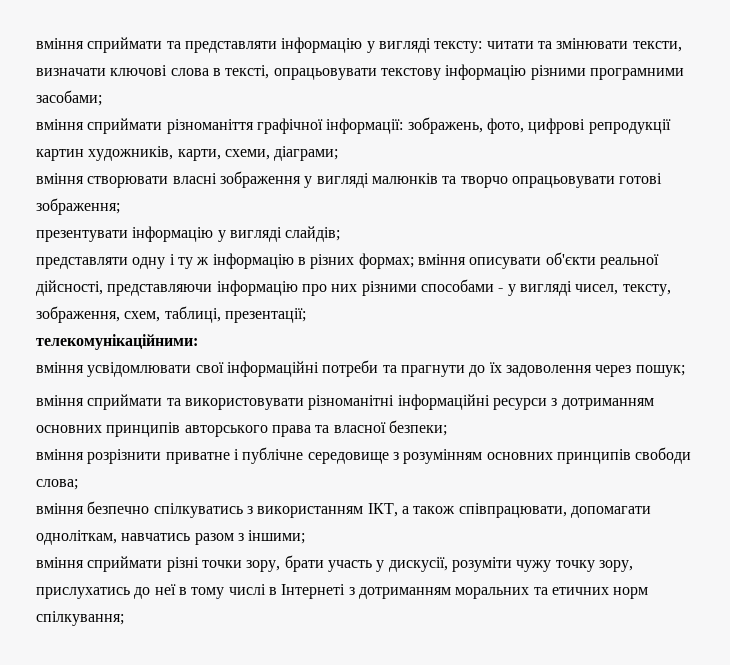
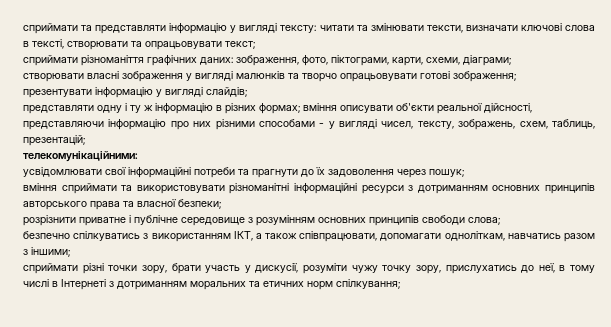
- вміння сприймати та представляти інформацію у вигляді тексту: читати та змінювати тексти, визначати ключові слова в тексті, опрацьовувати текстову інформацію різними програмними засобами;
- вміння сприймати різноманіття графічної інформації: зображень, фото, цифрові репродукції картин художників, карти, схеми, діаграми;
+ сприймати та представляти інформацію у вигляді тексту: читати та змінювати тексти, визначати ключові слова в тексті, створювати та опрацьовувати текст;
+ сприймати різноманіття графічних даних: зображення, фото, піктограми, карти, схеми, діаграми;
- вміння створювати власні зображення у вигляді малюнків та творчо опрацьовувати готові зображення;
+ створювати власні зображення у вигляді малюнків та творчо опрацьовувати готові зображення;
- представляти одну і ту ж інформацію в різних формах; вміння описувати об'єкти реальної дійсності, представляючи інформацію про них різними способами - у вигляді чисел, тексту, зображення, схем, таблиці, презентації;
+ представляти одну і ту ж інформацію в різних формах; вміння описувати об'єкти реальної дійсності, представляючи інформацію про них різними способами - у вигляді чисел, тексту, зображень, схем, таблиць, презентацій;
- вміння усвідомлювати свої інформаційні потреби та прагнути до їх задоволення через пошук;
+ усвідомлювати свої інформаційні потреби та прагнути до їх задоволення через пошук;
- вміння розрізнити приватне і публічне середовище з розумінням основних принципів свободи слова;
+ розрізнити приватне і публічне середовище з розумінням основних принципів свободи слова;
- вміння безпечно спілкуватись з використанням ІКТ, а також співпрацювати, допомагати одноліткам, навчатись разом з іншими;
+ безпечно спілкуватись з використанням ІКТ, а також співпрацювати, допомагати одноліткам, навчатись разом з іншими;
- вміння сприймати різні точки зору, брати участь у дискусії, розуміти чужу точку зору, прислухатись до неї в тому числі в Інтернеті з дотриманням моральних та етичних норм спілкування;
+ сприймати різні точки зору, брати участь у дискусії, розуміти чужу точку зору, прислухатись до неї, в тому числі в Інтернеті з дотриманням моральних та етичних норм спілкування;

